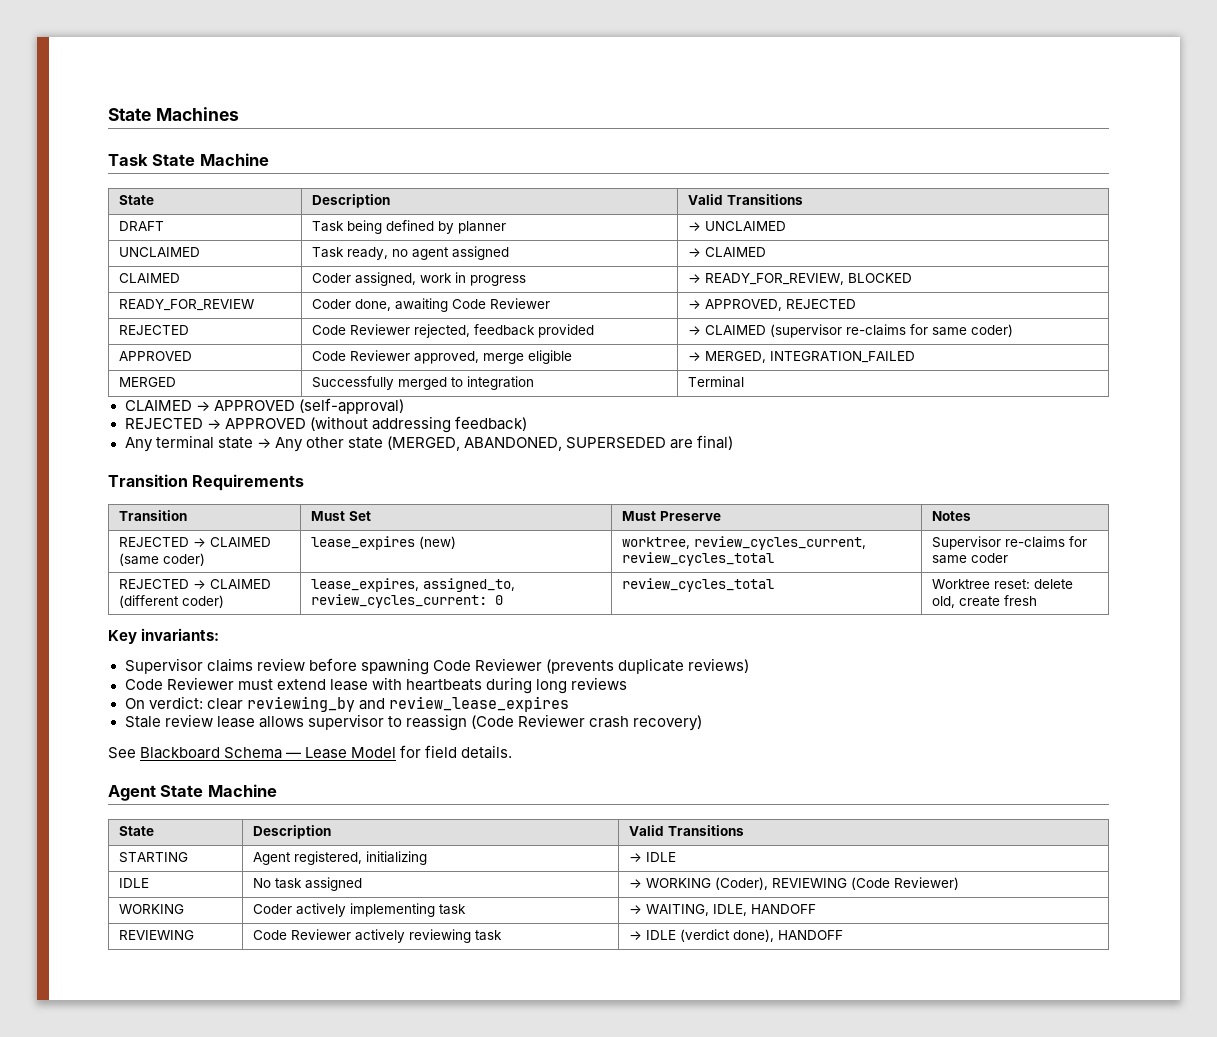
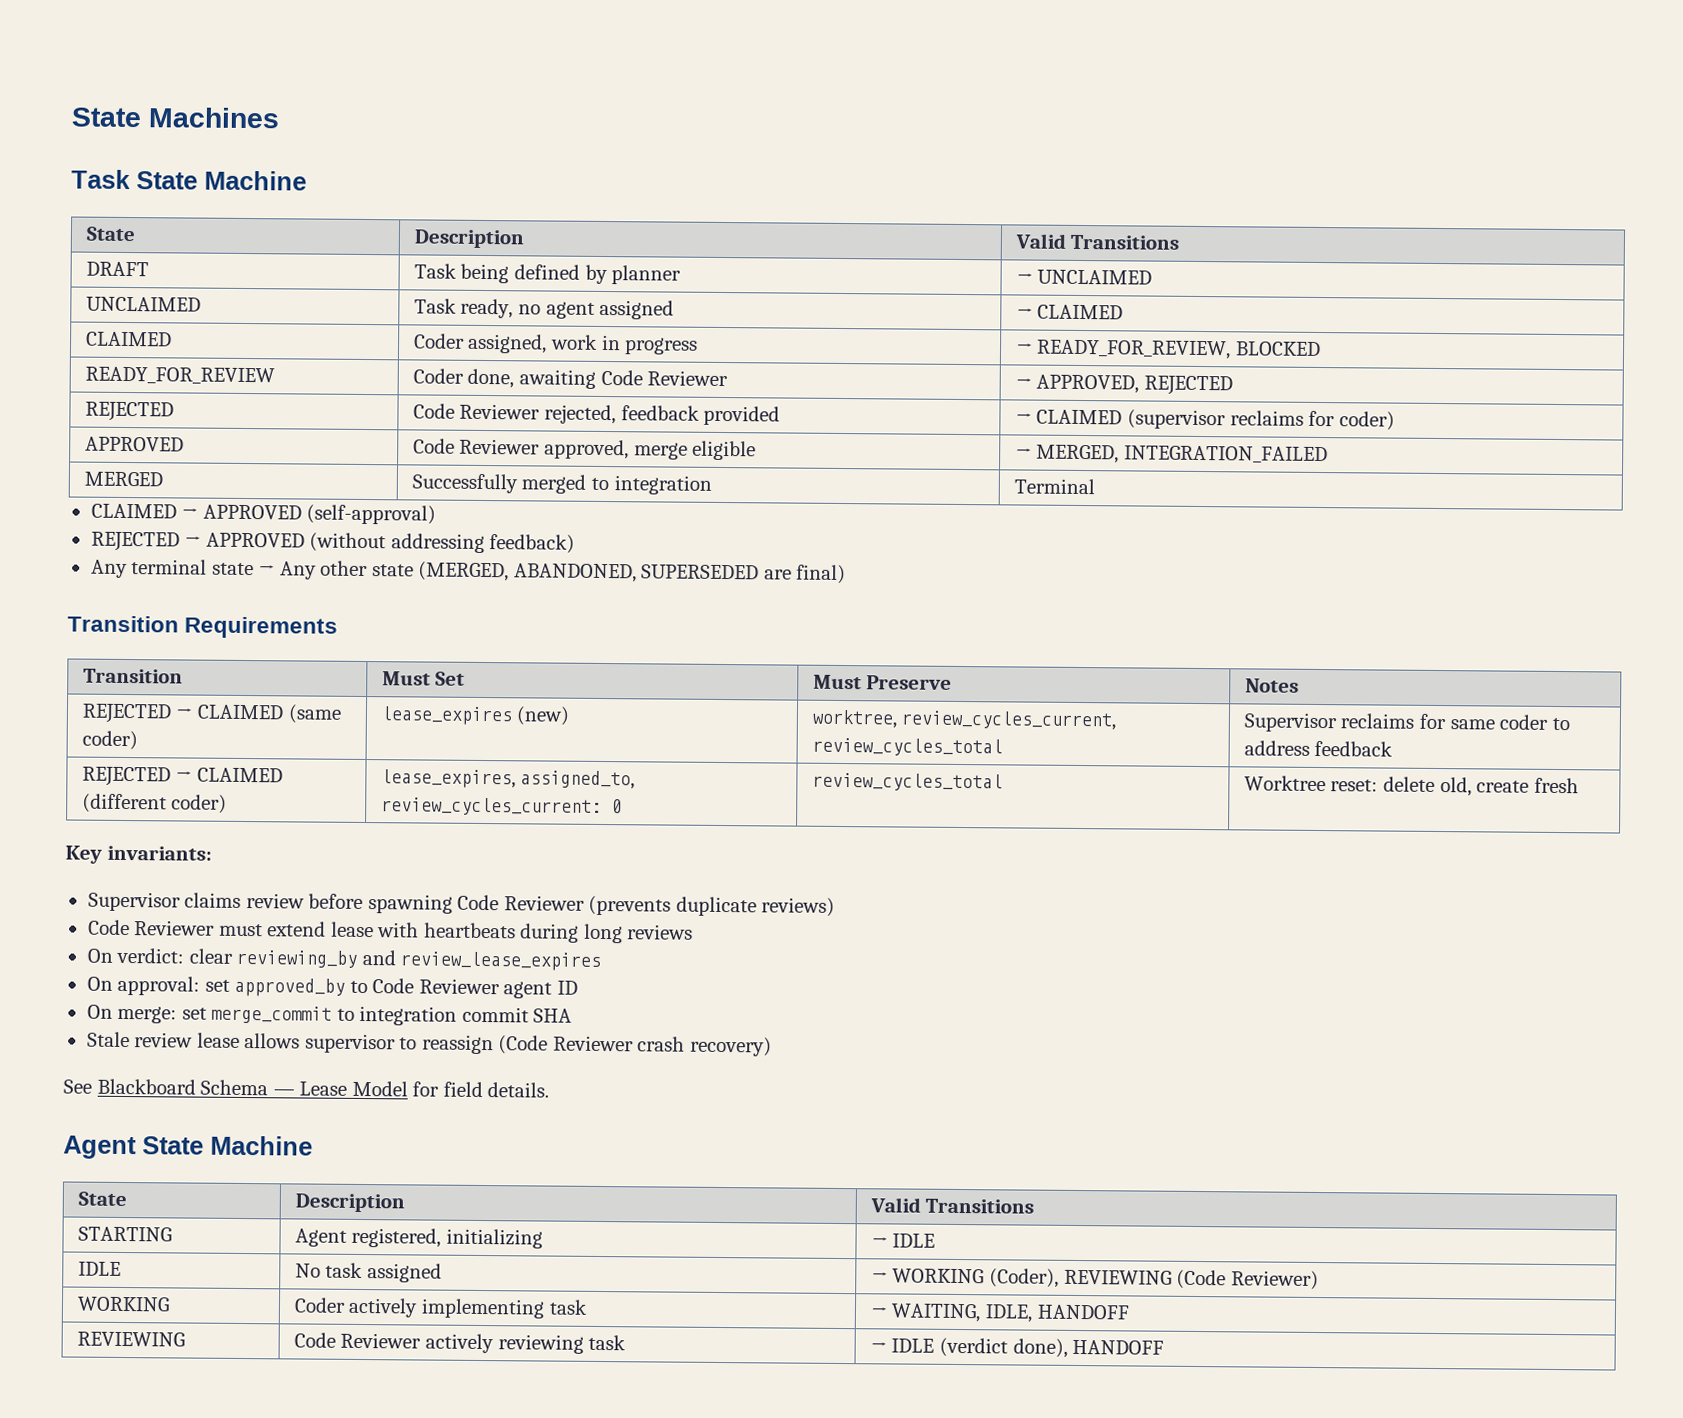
- REJECTED | Code Reviewer rejected, feedback provided | → CLAIMED (supervisor re-claims for same coder)
+ REJECTED | Code Reviewer rejected, feedback provided | → CLAIMED (supervisor reclaims for coder)
- REJECTED → CLAIMED (same coder) | lease_expires (new) | worktree, review_cycles_current, review_cycles_total | Supervisor re-claims for same coder
+ REJECTED → CLAIMED (same coder) | lease_expires (new) | worktree, review_cycles_current, review_cycles_total | Supervisor reclaims for same coder to address feedback
+ On approval: set approved_by to Code Reviewer agent ID
+ On merge: set merge_commit to integration commit SHA

